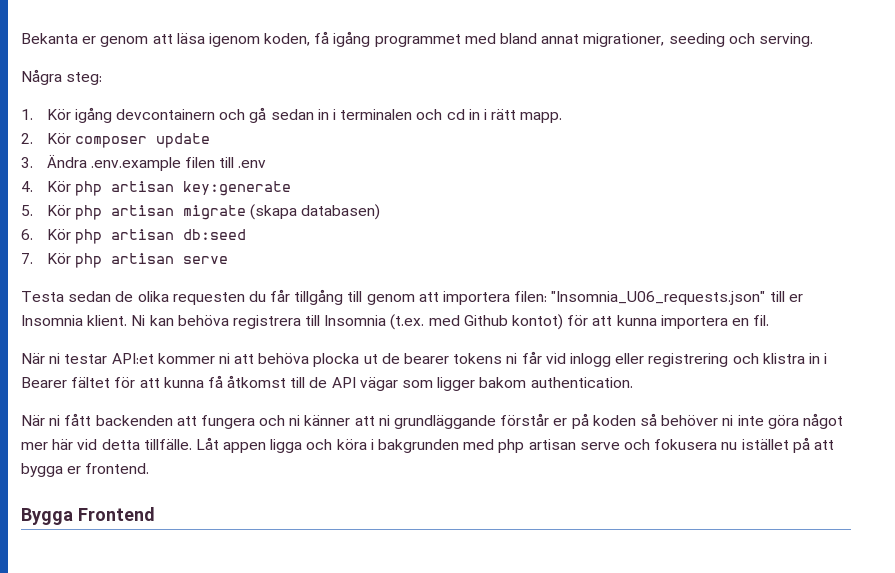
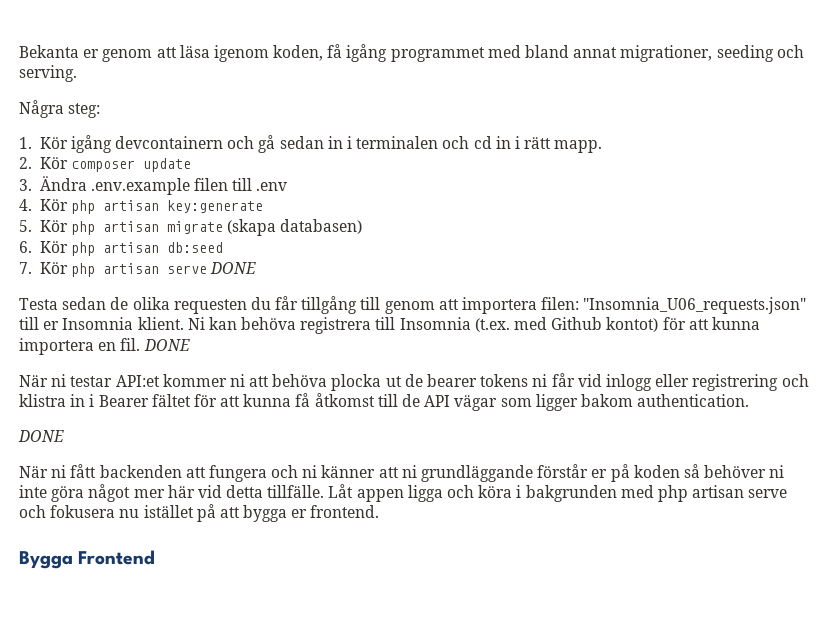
- 7. Kör php artisan serve
+ 7. Kör php artisan serve DONE
- Ni kan behöva registrera till Insomnia (t.ex. med Github kontot) för att kunna importera en fil.
+ Ni kan behöva registrera till Insomnia (t.ex. med Github kontot) för att kunna importera en fil. DONE
  När ni testar API:et kommer ni att behöva plocka ut de bearer tokens ni får vid inlogg eller registrering och klistra in i Bearer fältet för att kunna få åtkomst till de API vägar som ligger bakom authentication.
+ DONE

